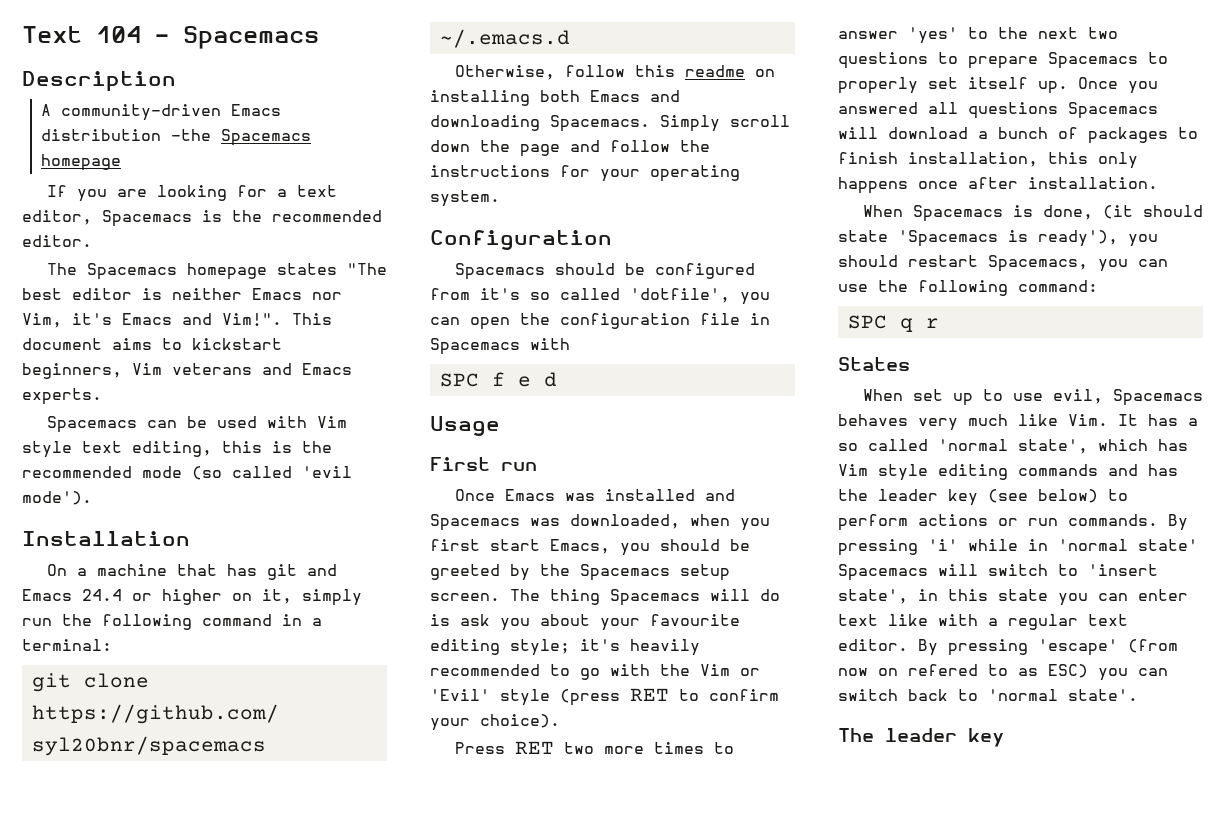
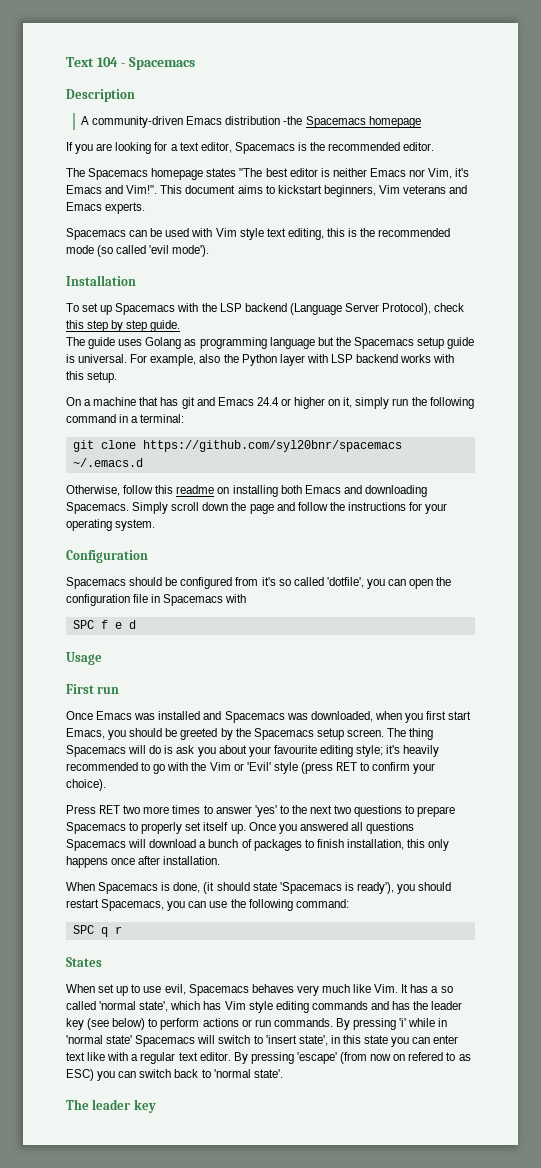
+ To set up Spacemacs with the LSP backend (Language Server Protocol), check this step by step guide.
+ The guide uses Golang as programming language but the Spacemacs setup guide is universal. For example, also the Python layer with LSP backend works with this setup.

